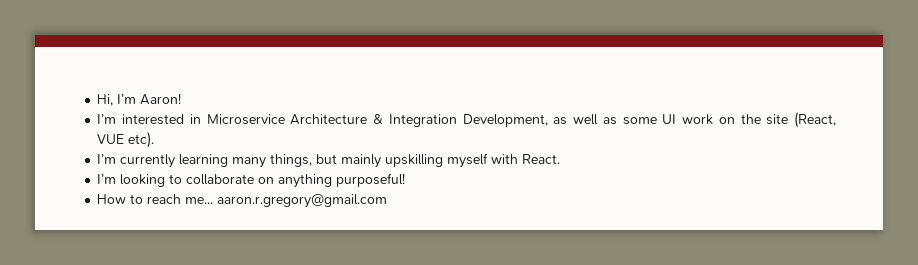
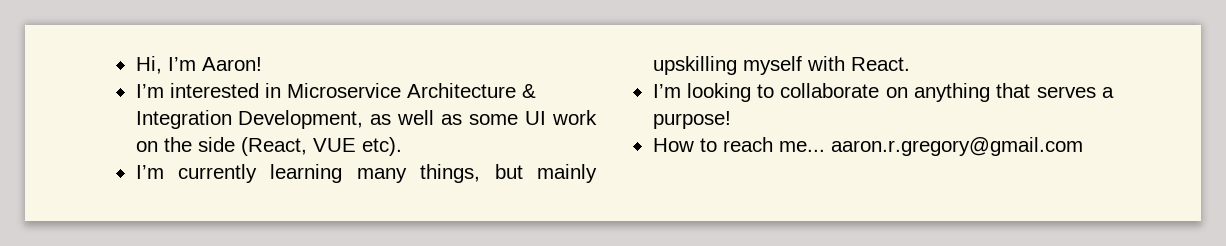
- I’m interested in Microservice Architecture & Integration Development, as well as some UI work on the site (React, VUE etc).
+ I’m interested in Microservice Architecture & Integration Development, as well as some UI work on the side (React, VUE etc).
- I’m looking to collaborate on anything purposeful!
+ I’m looking to collaborate on anything that serves a purpose!

